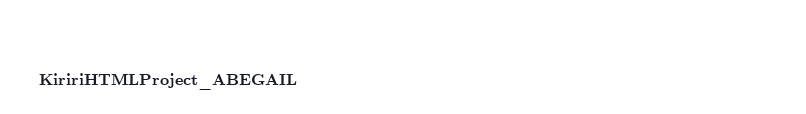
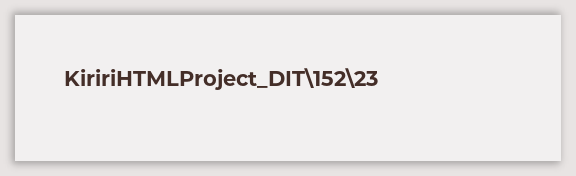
- KiririHTMLProject_ABEGAIL
+ KiririHTMLProject_DIT\152\23

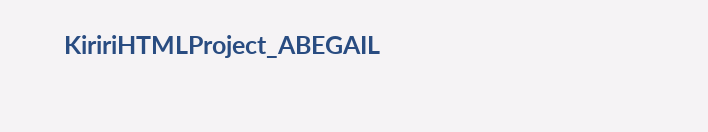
- KiririHTMLProject_DIT\152\23
+ KiririHTMLProject_ABEGAIL

